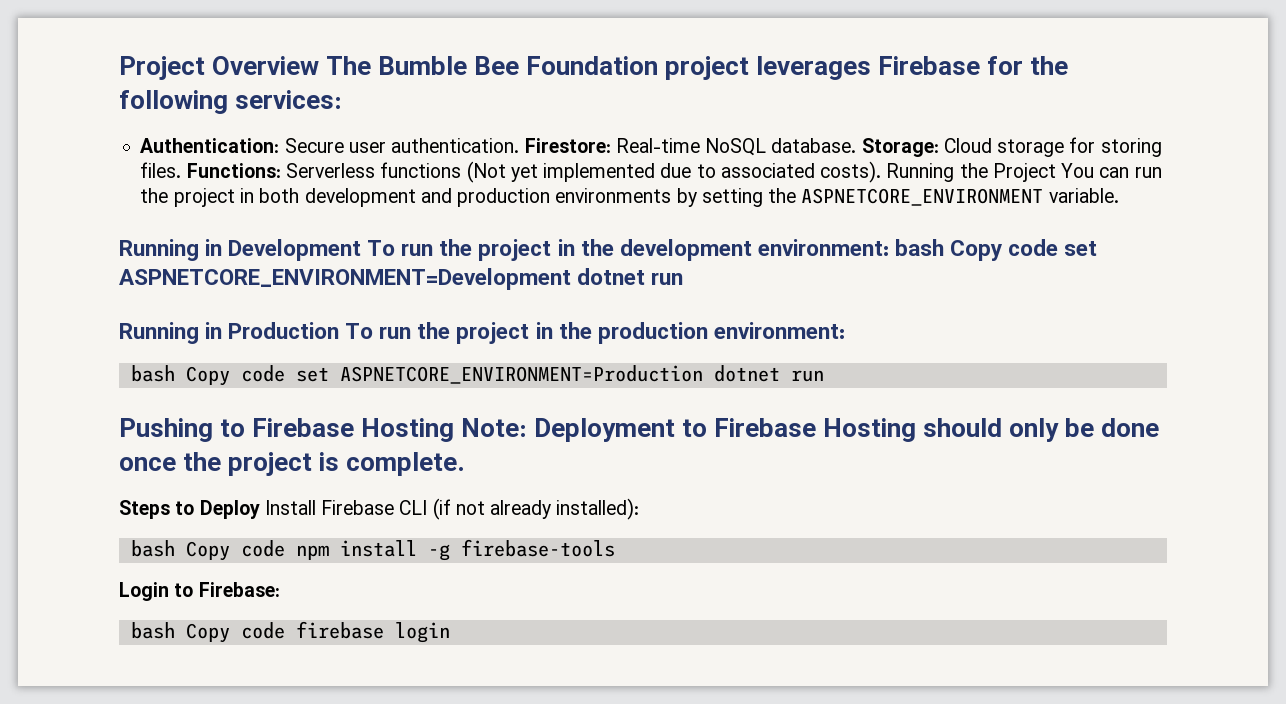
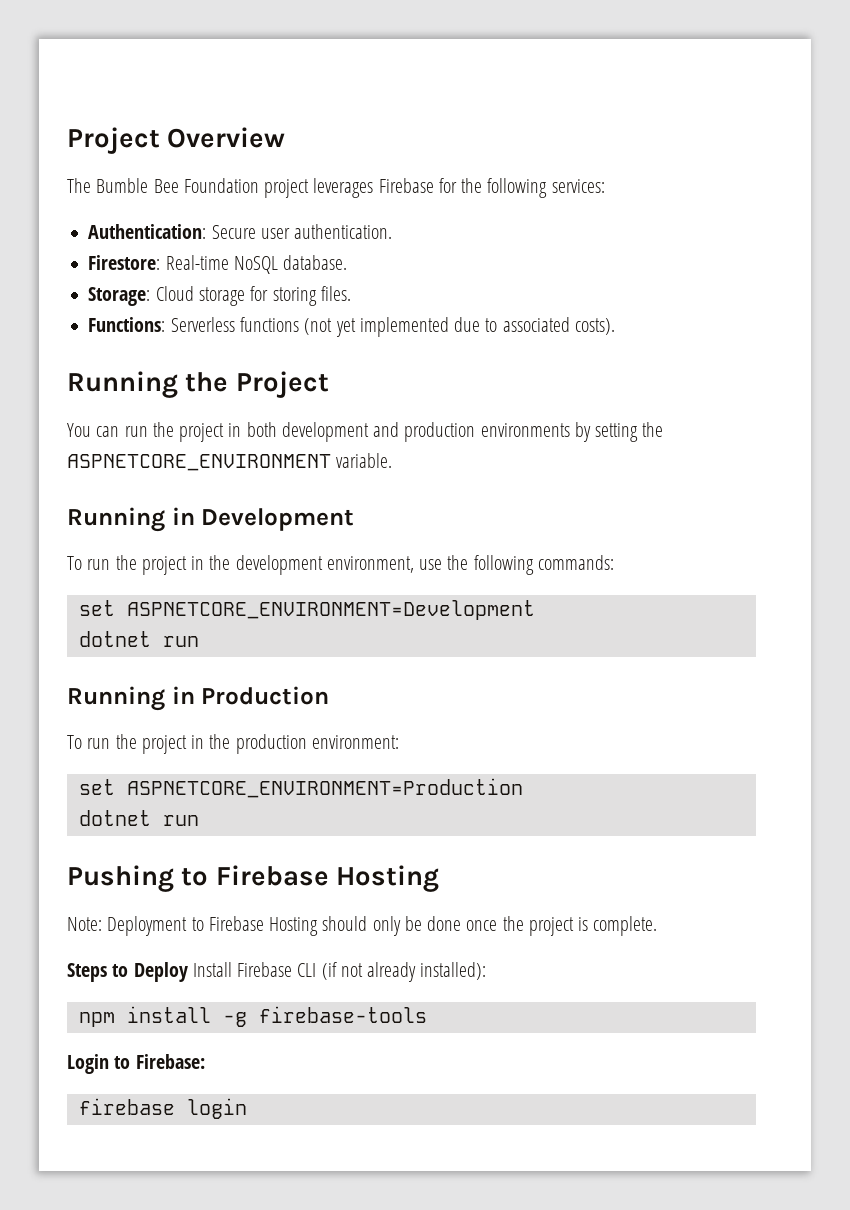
- Project Overview The Bumble Bee Foundation project leverages Firebase for the following services:
+ Project Overview
+ The Bumble Bee Foundation project leverages Firebase for the following services:
- Authentication: Secure user authentication. Firestore: Real-time NoSQL database. Storage: Cloud storage for storing files. Functions: Serverless functions (Not yet implemented due to associated costs). Running the Project You can run the project in both development and production environments by setting the ASPNETCORE_ENVIRONMENT variable.
+ Authentication: Secure user authentication.
+ Firestore: Real-time NoSQL database.
+ Storage: Cloud storage for storing files.
+ Functions: Serverless functions (not yet implemented due to associated costs).
+ Running the Project
+ You can run the project in both development and production environments by setting the ASPNETCORE_ENVIRONMENT variable.
- Running in Development To run the project in the development environment: bash Copy code set ASPNETCORE_ENVIRONMENT=Development dotnet run
+ Running in Development
+ To run the project in the development environment, use the following commands:
+ set ASPNETCORE_ENVIRONMENT=Development
+ dotnet run
- Running in Production To run the project in the production environment:
+ Running in Production
+ To run the project in the production environment:
- bash Copy code set ASPNETCORE_ENVIRONMENT=Production dotnet run
+ set ASPNETCORE_ENVIRONMENT=Production
+ dotnet run
- Pushing to Firebase Hosting Note: Deployment to Firebase Hosting should only be done once the project is complete.
+ Pushing to Firebase Hosting
+ Note: Deployment to Firebase Hosting should only be done once the project is complete.
- bash Copy code npm install -g firebase-tools
+ npm install -g firebase-tools
- bash Copy code firebase login
+ firebase login

